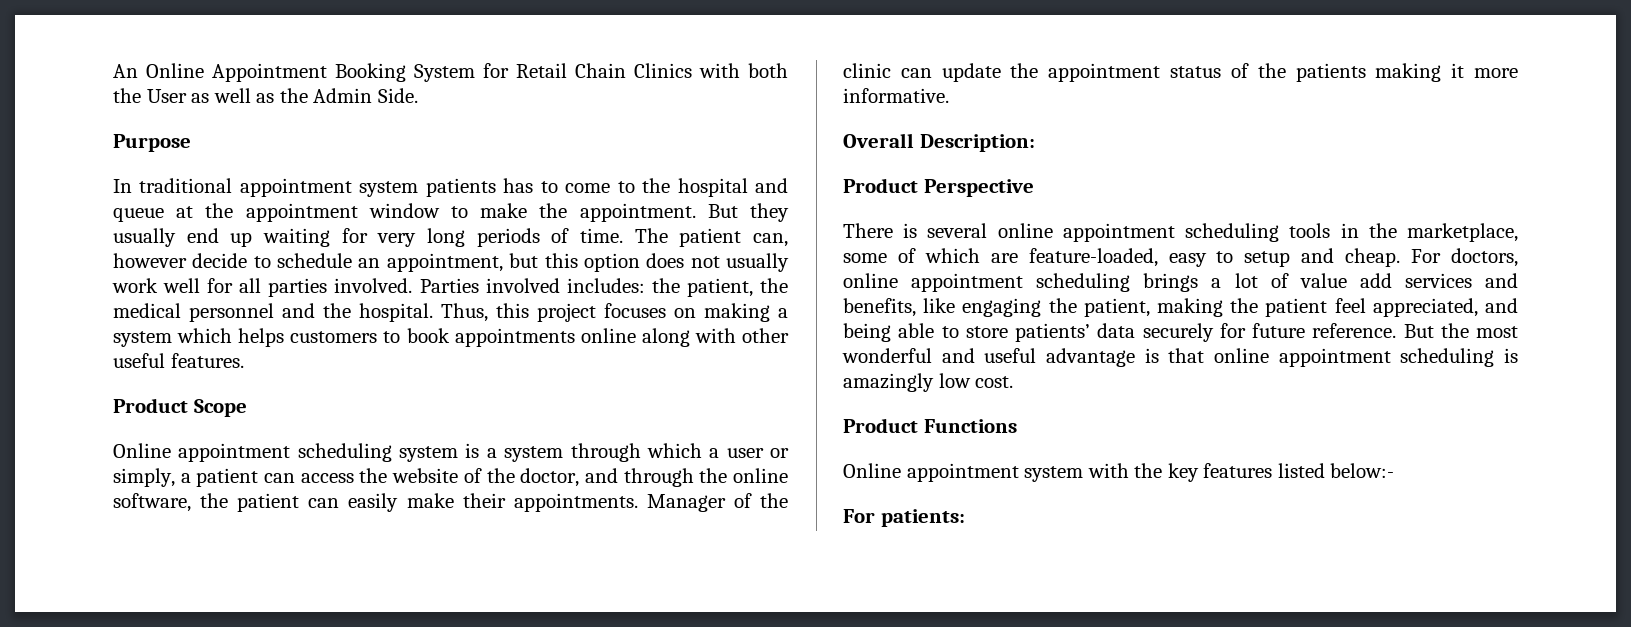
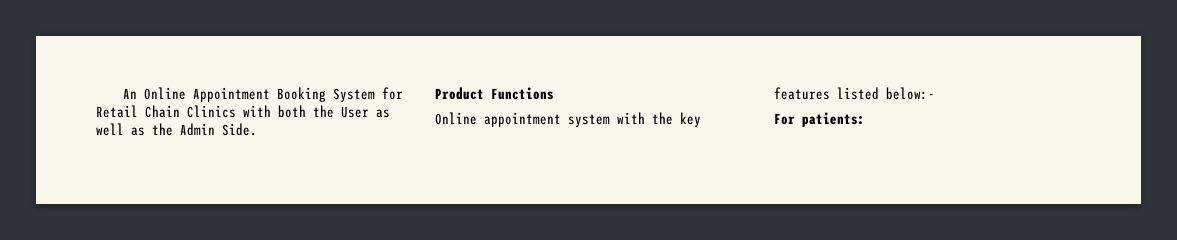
- Purpose
- In traditional appointment system patients has to come to the hospital and queue at the appointment window to make the appointment. But they usually end up waiting for very long periods of time. The patient can, however decide to schedule an appointment, but this option does not usually work well for all parties involved. Parties involved includes: the patient, the medical personnel and the hospital. Thus, this project focuses on making a system which helps customers to book appointments online along with other useful features.
- Product Scope
- Online appointment scheduling system is a system through which a user or simply, a patient can access the website of the doctor, and through the online software, the patient can easily make their appointments. Manager of the clinic can update the appointment status of the patients making it more informative.
- Overall Description:
- Product Perspective
- There is several online appointment scheduling tools in the marketplace, some of which are feature-loaded, easy to setup and cheap. For doctors, online appointment scheduling brings a lot of value add services and benefits, like engaging the patient, making the patient feel appreciated, and being able to store patients’ data securely for future reference. But the most wonderful and useful advantage is that online appointment scheduling is amazingly low cost.

